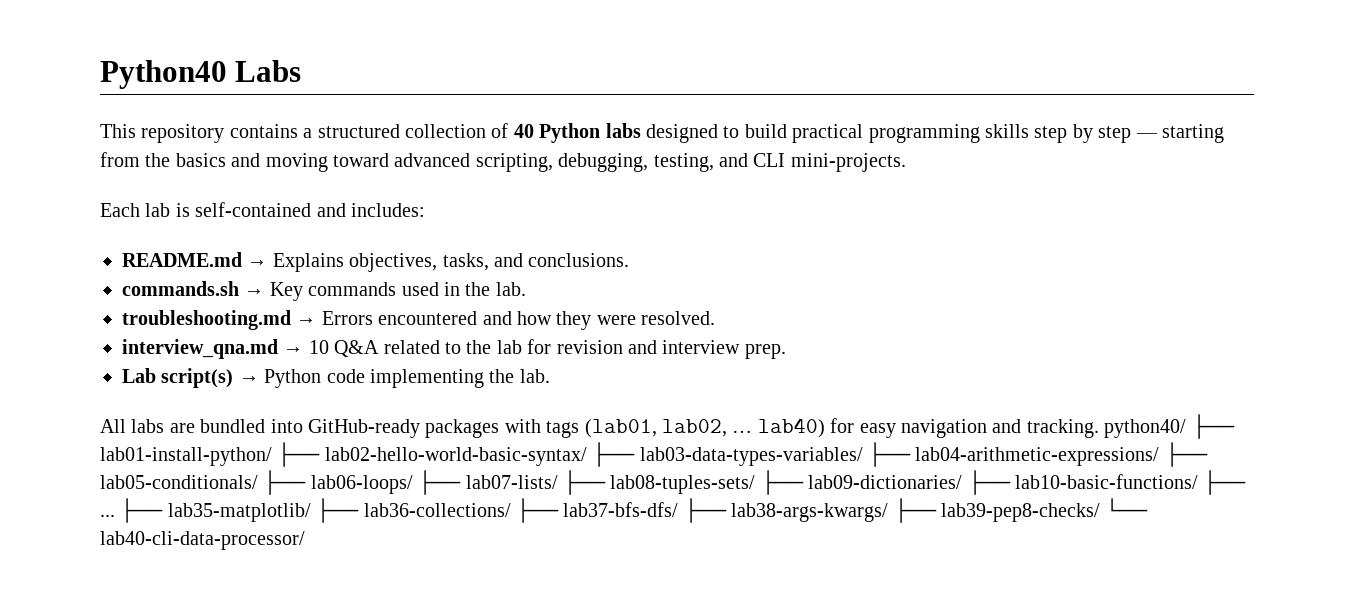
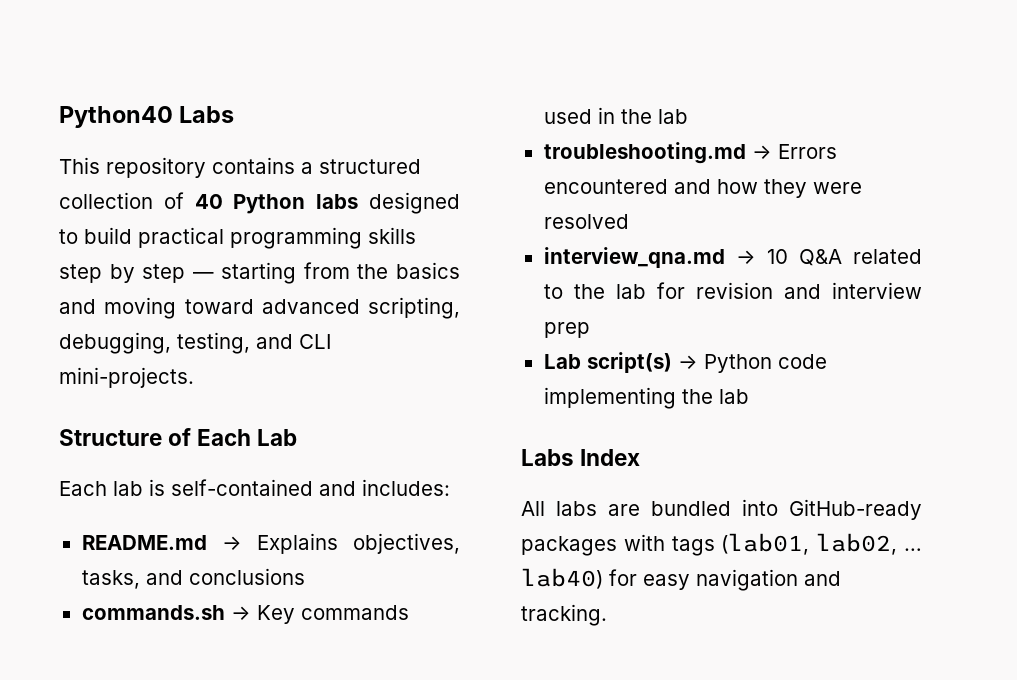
+ Structure of Each Lab
- README.md → Explains objectives, tasks, and conclusions.
+ README.md → Explains objectives, tasks, and conclusions
- commands.sh → Key commands used in the lab.
+ commands.sh → Key commands used in the lab
- troubleshooting.md → Errors encountered and how they were resolved.
+ troubleshooting.md → Errors encountered and how they were resolved
- interview_qna.md → 10 Q&A related to the lab for revision and interview prep.
+ interview_qna.md → 10 Q&A related to the lab for revision and interview prep
- Lab script(s) → Python code implementing the lab.
+ Lab script(s) → Python code implementing the lab
+ Labs Index
- All labs are bundled into GitHub-ready packages with tags (lab01, lab02, … lab40) for easy navigation and tracking. python40/ ├── lab01-install-python/ ├── lab02-hello-world-basic-syntax/ ├── lab03-data-types-variables/ ├── lab04-arithmetic-expressions/ ├── lab05-conditionals/ ├── lab06-loops/ ├── lab07-lists/ ├── lab08-tuples-sets/ ├── lab09-dictionaries/ ├── lab10-basic-functions/ ├── ... ├── lab35-matplotlib/ ├── lab36-collections/ ├── lab37-bfs-dfs/ ├── lab38-args-kwargs/ ├── lab39-pep8-checks/ └── lab40-cli-data-processor/
+ All labs are bundled into GitHub-ready packages with tags (lab01, lab02, … lab40) for easy navigation and tracking.

